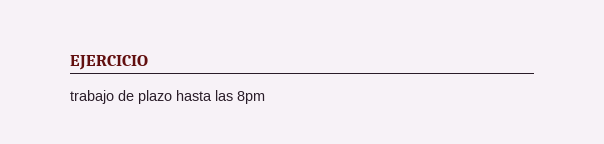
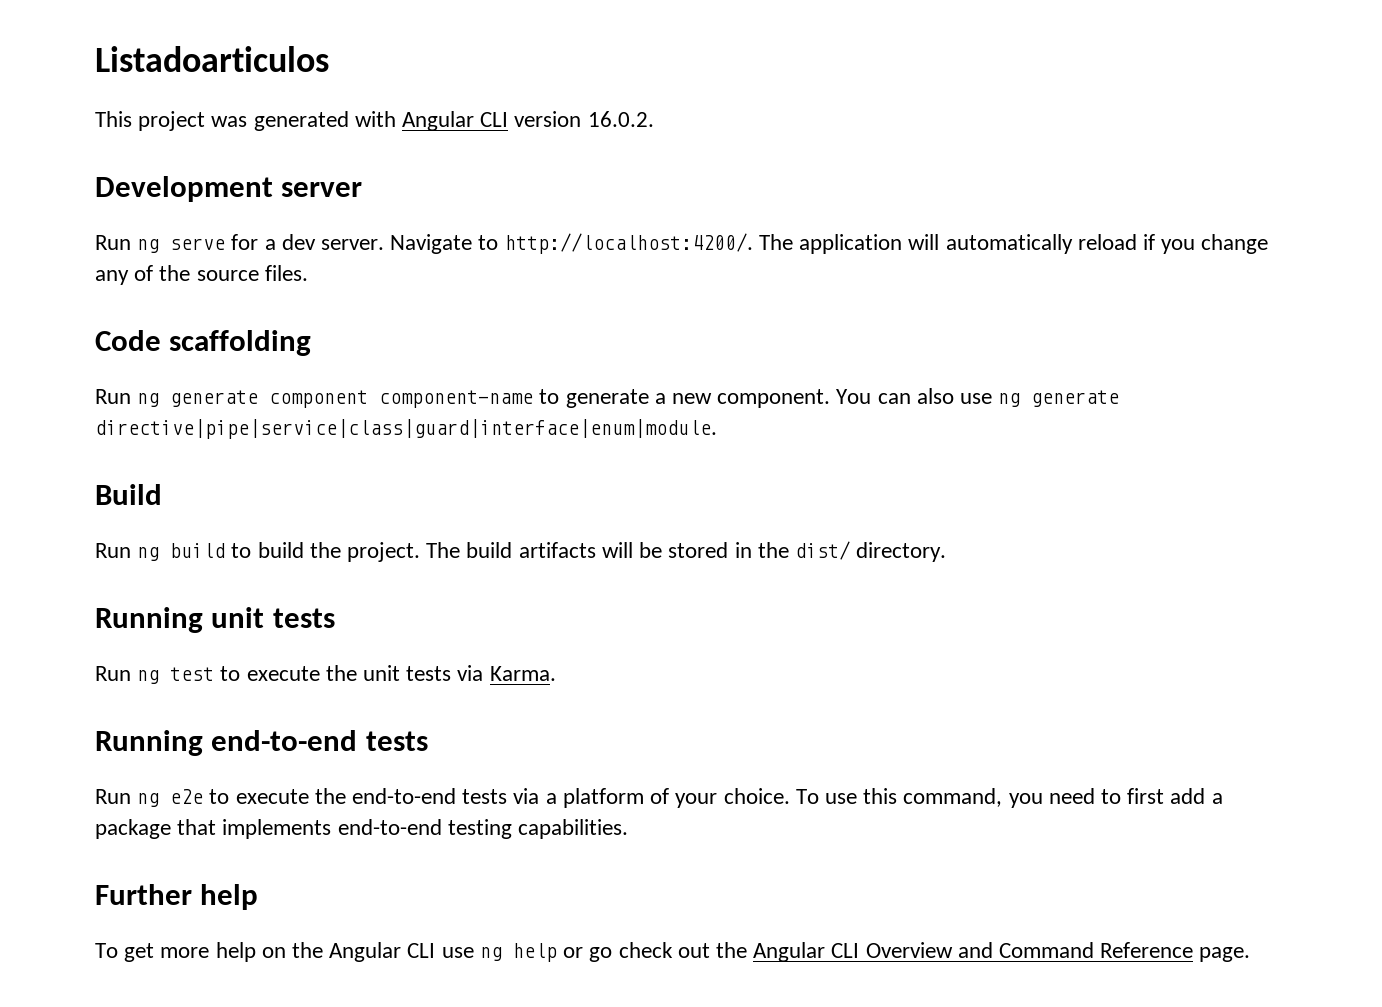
- EJERCICIO
- trabajo de plazo hasta las 8pm
+ Listadoarticulos
+ This project was generated with Angular CLI version 16.0.2.
+ Development server
+ Run ng serve for a dev server. Navigate to http://localhost:4200/. The application will automatically reload if you change any of the source files.
+ Code scaffolding
+ Run ng generate component component-name to generate a new component. You can also use ng generate directive|pipe|service|class|guard|interface|enum|module.
+ Build
+ Run ng build to build the project. The build artifacts will be stored in the dist/ directory.
+ Running unit tests
+ Run ng test to execute the unit tests via Karma.
+ Running end-to-end tests
+ Run ng e2e to execute the end-to-end tests via a platform of your choice. To use this command, you need to first add a package that implements end-to-end testing capabilities.
+ Further help
+ To get more help on the Angular CLI use ng help or go check out the Angular CLI Overview and Command Reference page.

